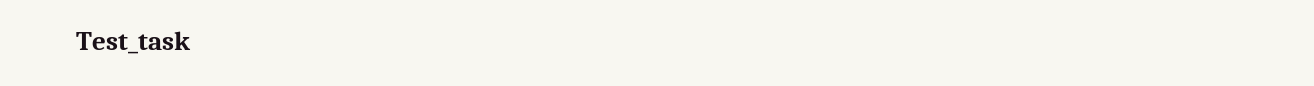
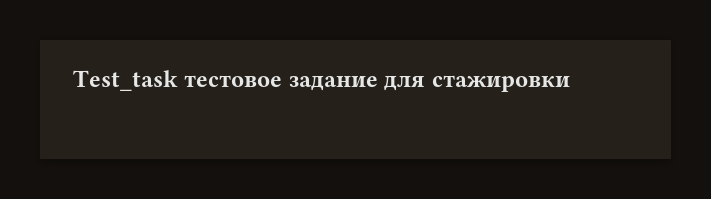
- Test_task
+ Test_task тестовое задание для стажировки

